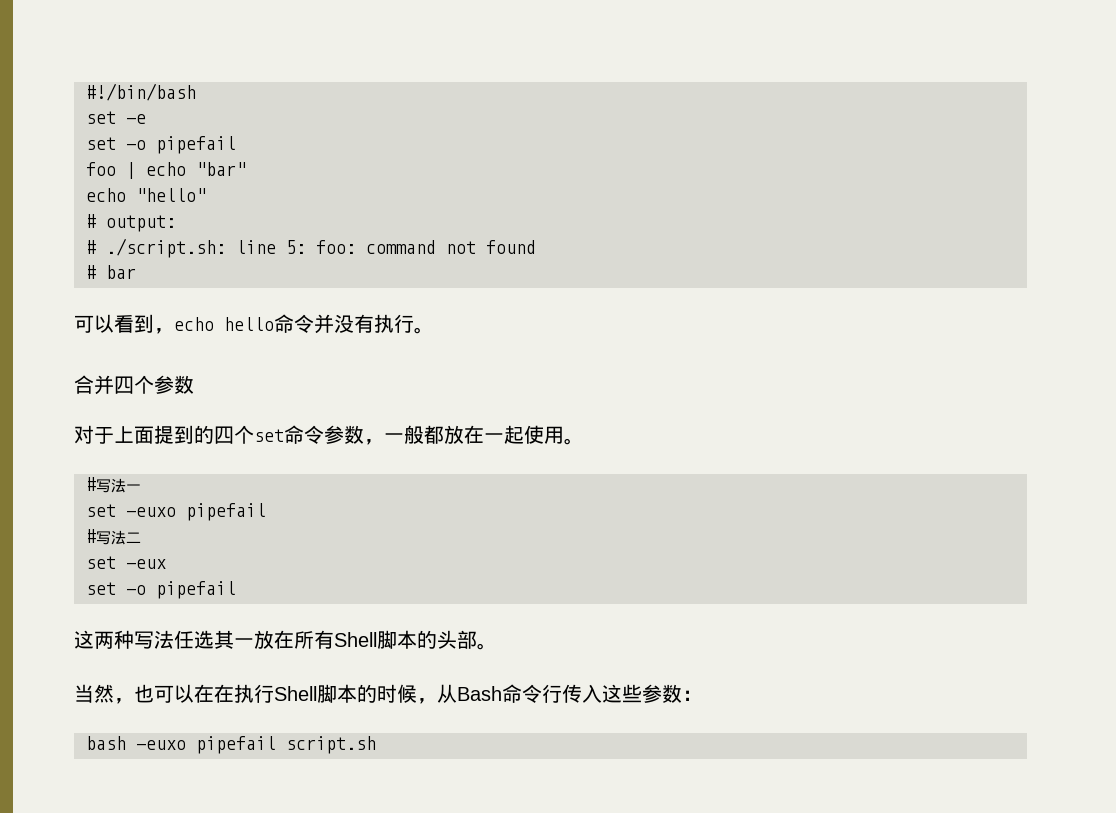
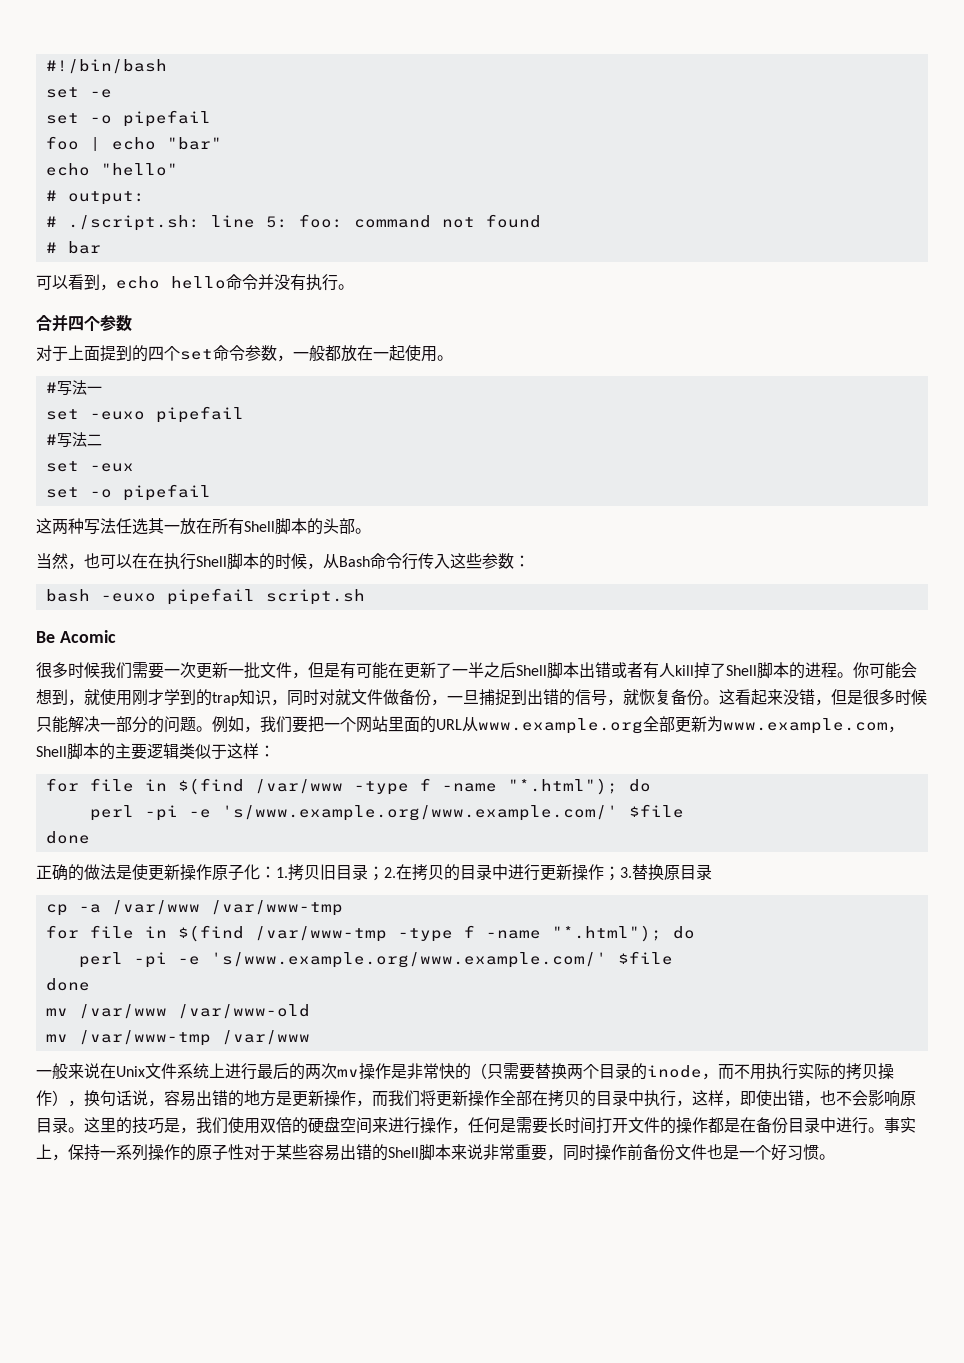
+ Be Acomic
+ 很多时候我们需要一次更新一批文件，但是有可能在更新了一半之后Shell脚本出错或者有人kill掉了Shell脚本的进程。你可能会想到，就使用刚才学到的trap知识，同时对就文件做备份，一旦捕捉到出错的信号，就恢复备份。这看起来没错，但是很多时候只能解决一部分的问题。例如，我们要把一个网站里面的URL从www.example.org全部更新为www.example.com，Shell脚本的主要逻辑类似于这样：
+ for file in $(find /var/www -type f -name "*.html"); do
+ perl -pi -e 's/www.example.org/www.example.com/' $file
+ done
+ 正确的做法是使更新操作原子化：1.拷贝旧目录；2.在拷贝的目录中进行更新操作；3.替换原目录
+ cp -a /var/www /var/www-tmp
+ for file in $(find /var/www-tmp -type f -name "*.html"); do
+ perl -pi -e 's/www.example.org/www.example.com/' $file
+ done
+ mv /var/www /var/www-old
+ mv /var/www-tmp /var/www
+ 一般来说在Unix文件系统上进行最后的两次mv操作是非常快的（只需要替换两个目录的inode，而不用执行实际的拷贝操作），换句话说，容易出错的地方是更新操作，而我们将更新操作全部在拷贝的目录中执行，这样，即使出错，也不会影响原目录。这里的技巧是，我们使用双倍的硬盘空间来进行操作，任何是需要长时间打开文件的操作都是在备份目录中进行。事实上，保持一系列操作的原子性对于某些容易出错的Shell脚本来说非常重要，同时操作前备份文件也是一个好习惯。

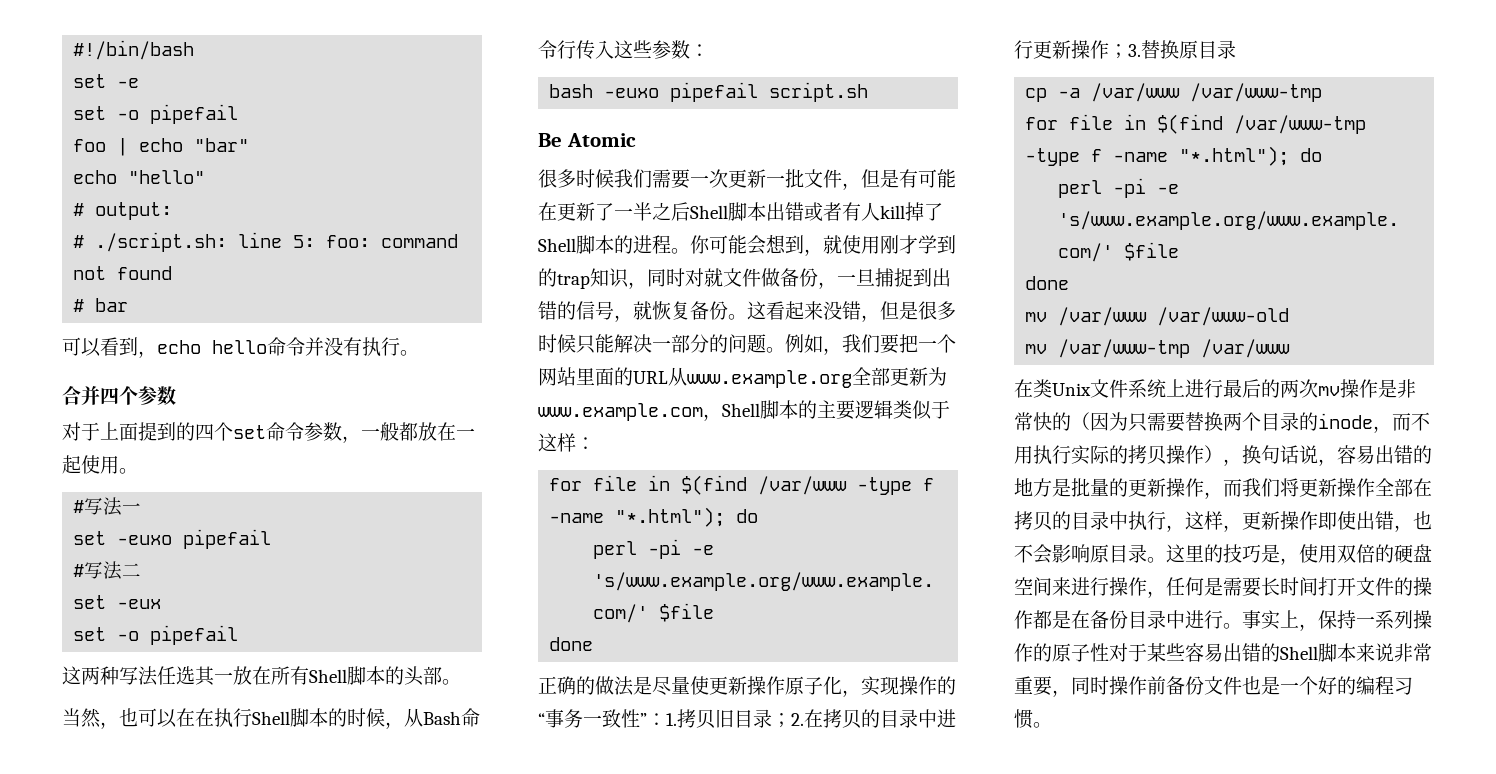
- Be Acomic
+ Be Atomic
- 正确的做法是使更新操作原子化：1.拷贝旧目录；2.在拷贝的目录中进行更新操作；3.替换原目录
+ 正确的做法是尽量使更新操作原子化，实现操作的“事务一致性”：1.拷贝旧目录；2.在拷贝的目录中进行更新操作；3.替换原目录
- 一般来说在Unix文件系统上进行最后的两次mv操作是非常快的（只需要替换两个目录的inode，而不用执行实际的拷贝操作），换句话说，容易出错的地方是更新操作，而我们将更新操作全部在拷贝的目录中执行，这样，即使出错，也不会影响原目录。
+ 在类Unix文件系统上进行最后的两次mv操作是非常快的（因为只需要替换两个目录的inode，而不用执行实际的拷贝操作），换句话说，容易出错的地方是批量的更新操作，而我们将更新操作全部在拷贝的目录中执行，这样，更新操作即使出错，也不会影响原目录。
- 这里的技巧是，我们使用双倍的硬盘空间来进行操作，任何是需要长时间打开文件的操作都是在备份目录中进行。
+ 这里的技巧是，使用双倍的硬盘空间来进行操作，任何是需要长时间打开文件的操作都是在备份目录中进行。
- 事实上，保持一系列操作的原子性对于某些容易出错的Shell脚本来说非常重要，同时操作前备份文件也是一个好习惯。
+ 事实上，保持一系列操作的原子性对于某些容易出错的Shell脚本来说非常重要，同时操作前备份文件也是一个好的编程习惯。

